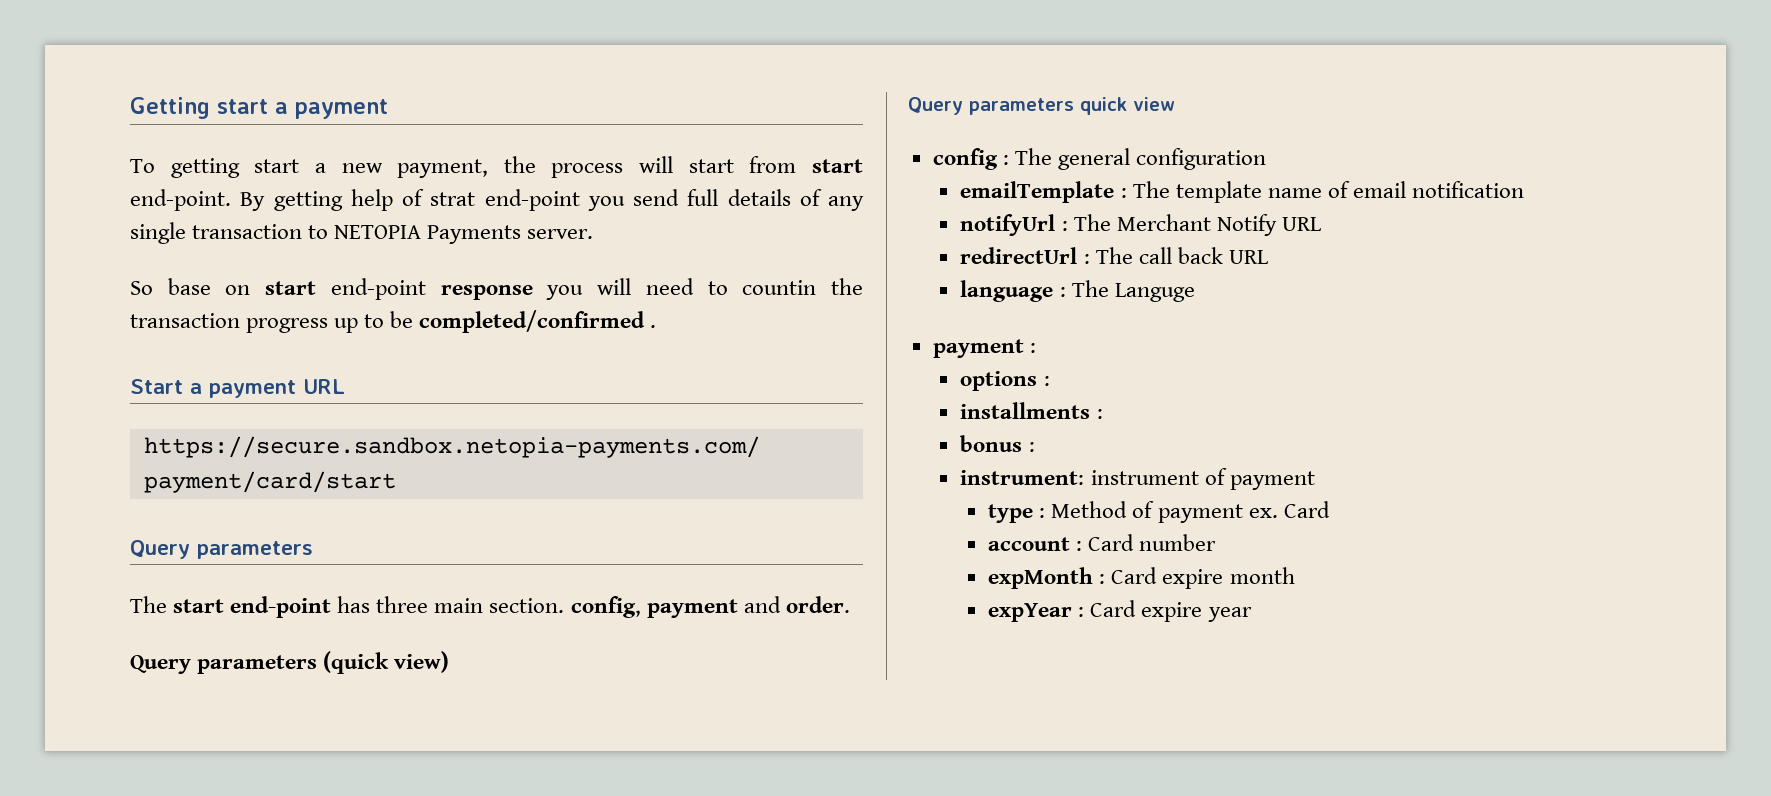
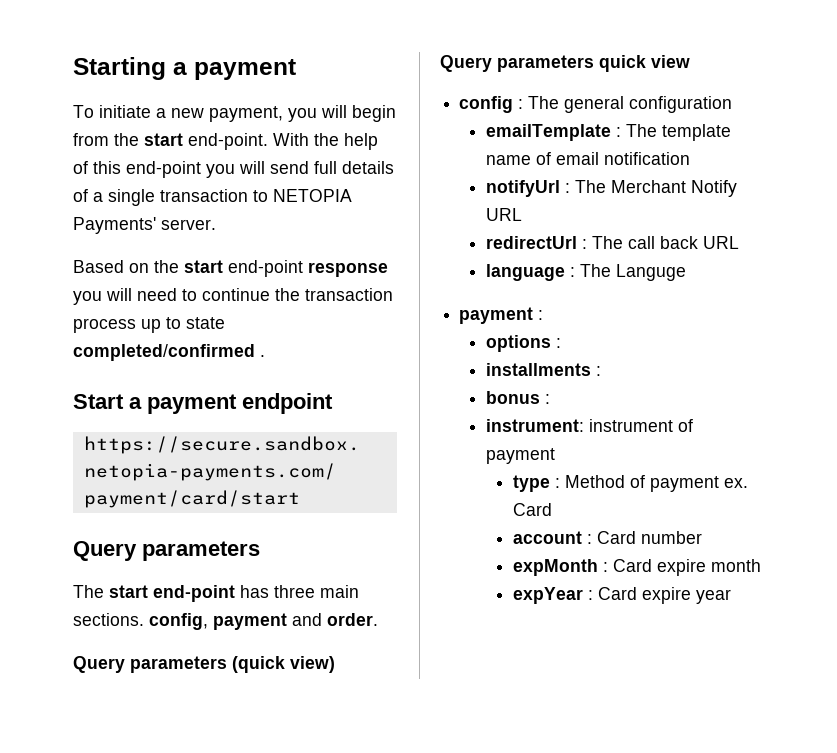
- Getting start a payment
+ Starting a payment
- To getting start a new payment, the process will start from start end-point. By getting help of strat end-point you send full details of any single transaction to NETOPIA Payments server.
+ To initiate a new payment, you will begin from the start end-point. With the help of this end-point you will send full details of a single transaction to NETOPIA Payments' server.
- So base on start end-point response you will need to countin the transaction progress up to be completed/confirmed .
+ Based on the start end-point response you will need to continue the transaction process up to state completed/confirmed .
- Start a payment URL
+ Start a payment endpoint
- The start end-point has three main section. config, payment and order.
+ The start end-point has three main sections. config, payment and order.

